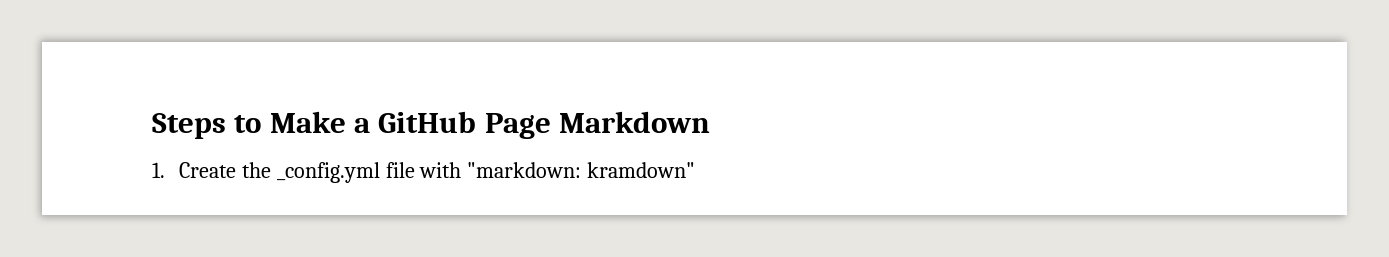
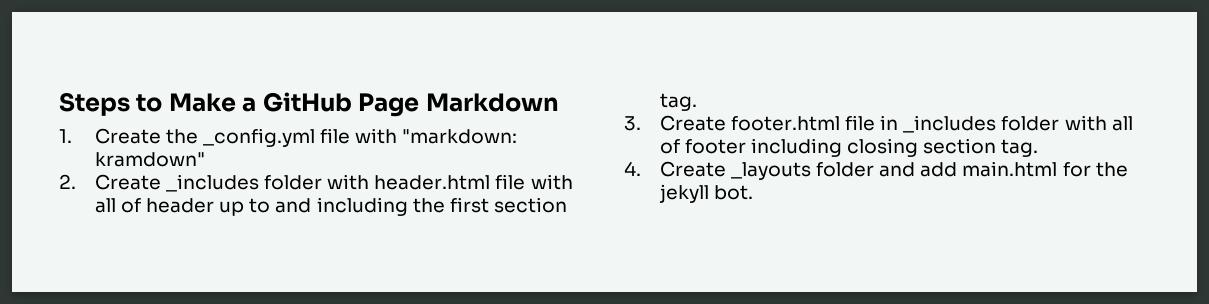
+ 2. Create _includes folder with header.html file with all of header up to and including the first section tag.
+ 3. Create footer.html file in _includes folder with all of footer including closing section tag.
+ 4. Create _layouts folder and add main.html for the jekyll bot.

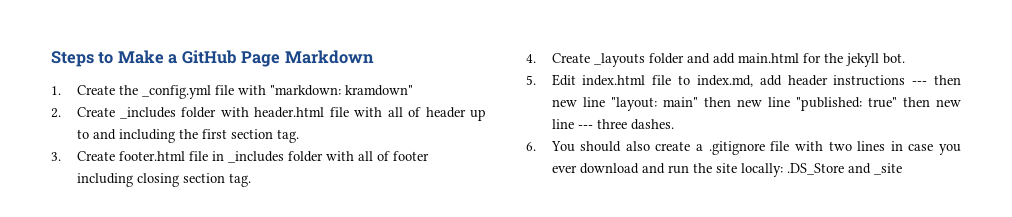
+ 5. Edit index.html file to index.md, add header instructions --- then new line "layout: main" then new line "published: true" then new line --- three dashes.
+ 6. You should also create a .gitignore file with two lines in case you ever download and run the site locally: .DS_Store and _site

